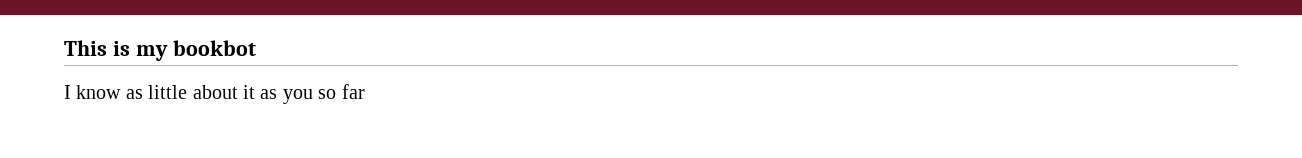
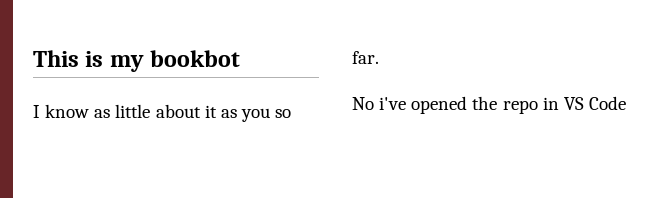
- I know as little about it as you so far
+ I know as little about it as you so far.
+ No i've opened the repo in VS Code

